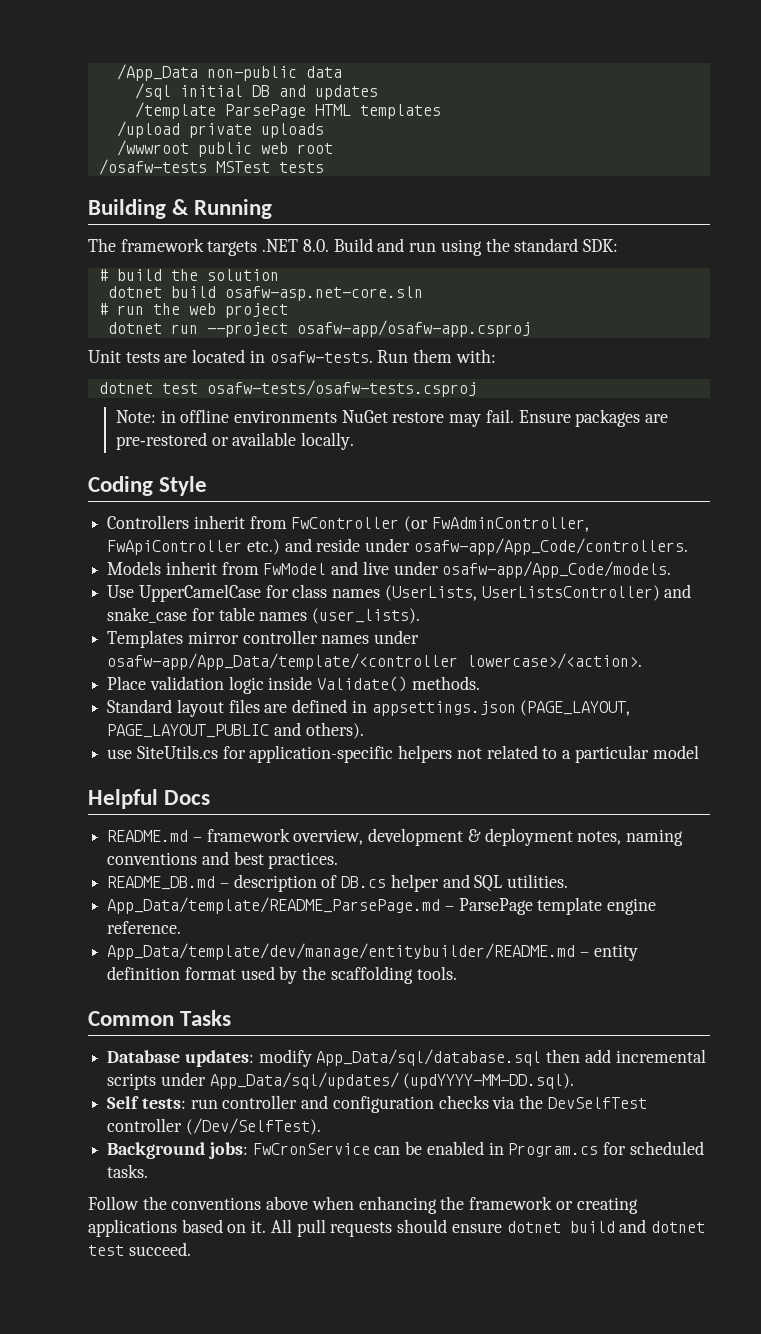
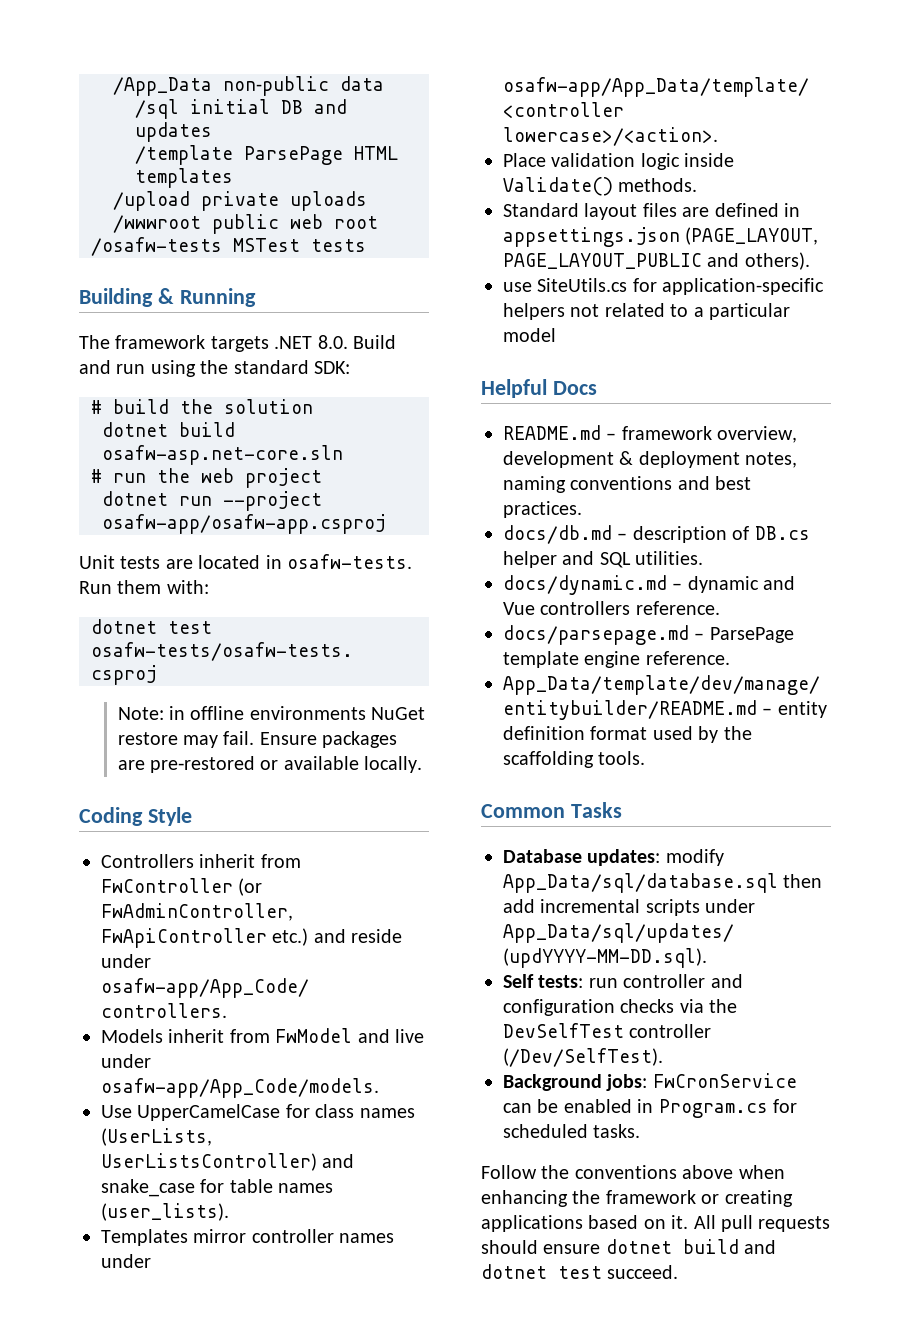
- README_DB.md – description of DB.cs helper and SQL utilities.
+ docs/db.md – description of DB.cs helper and SQL utilities.
- App_Data/template/README_ParsePage.md – ParsePage template engine reference.
+ docs/dynamic.md – dynamic and Vue controllers reference.
+ docs/parsepage.md – ParsePage template engine reference.

